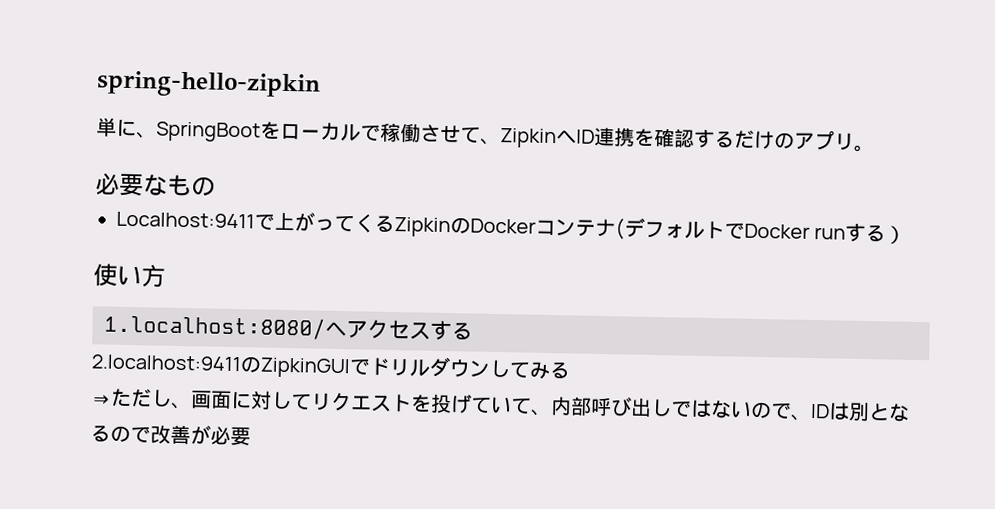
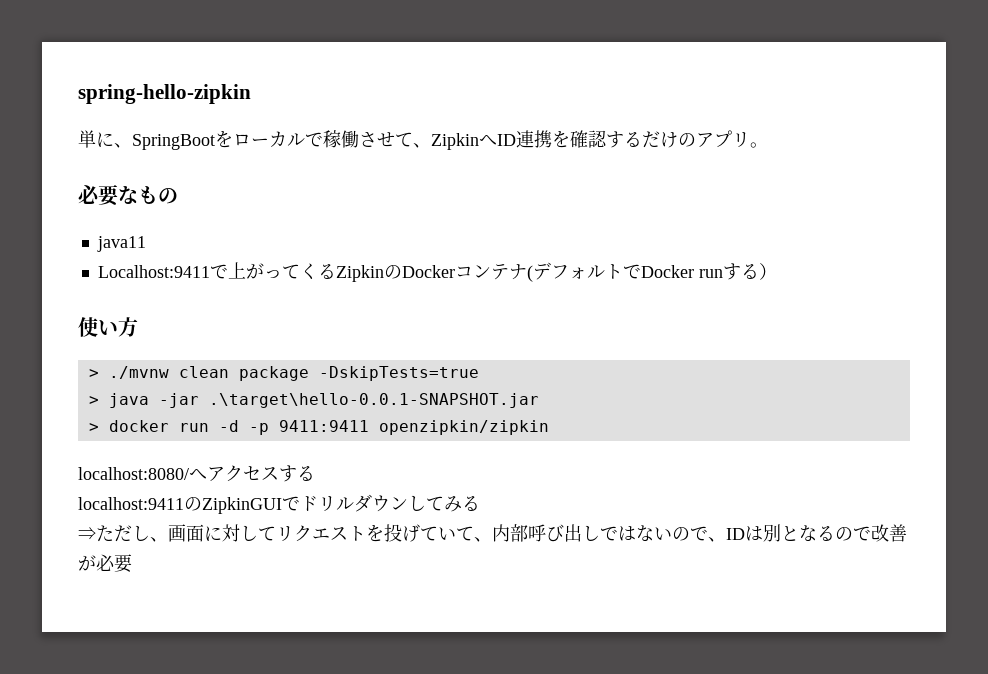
+ java11
- 1.localhost:8080/へアクセスする
+ > ./mvnw clean package -DskipTests=true
+ > java -jar .\target\hello-0.0.1-SNAPSHOT.jar
+ > docker run -d -p 9411:9411 openzipkin/zipkin
+ localhost:8080/へアクセスする
- 2.localhost:9411のZipkinGUIでドリルダウンしてみる
+ localhost:9411のZipkinGUIでドリルダウンしてみる

